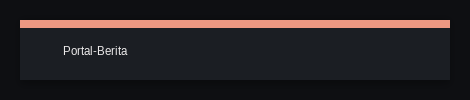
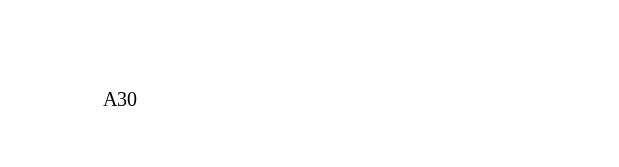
- Portal-Berita
+ A30

